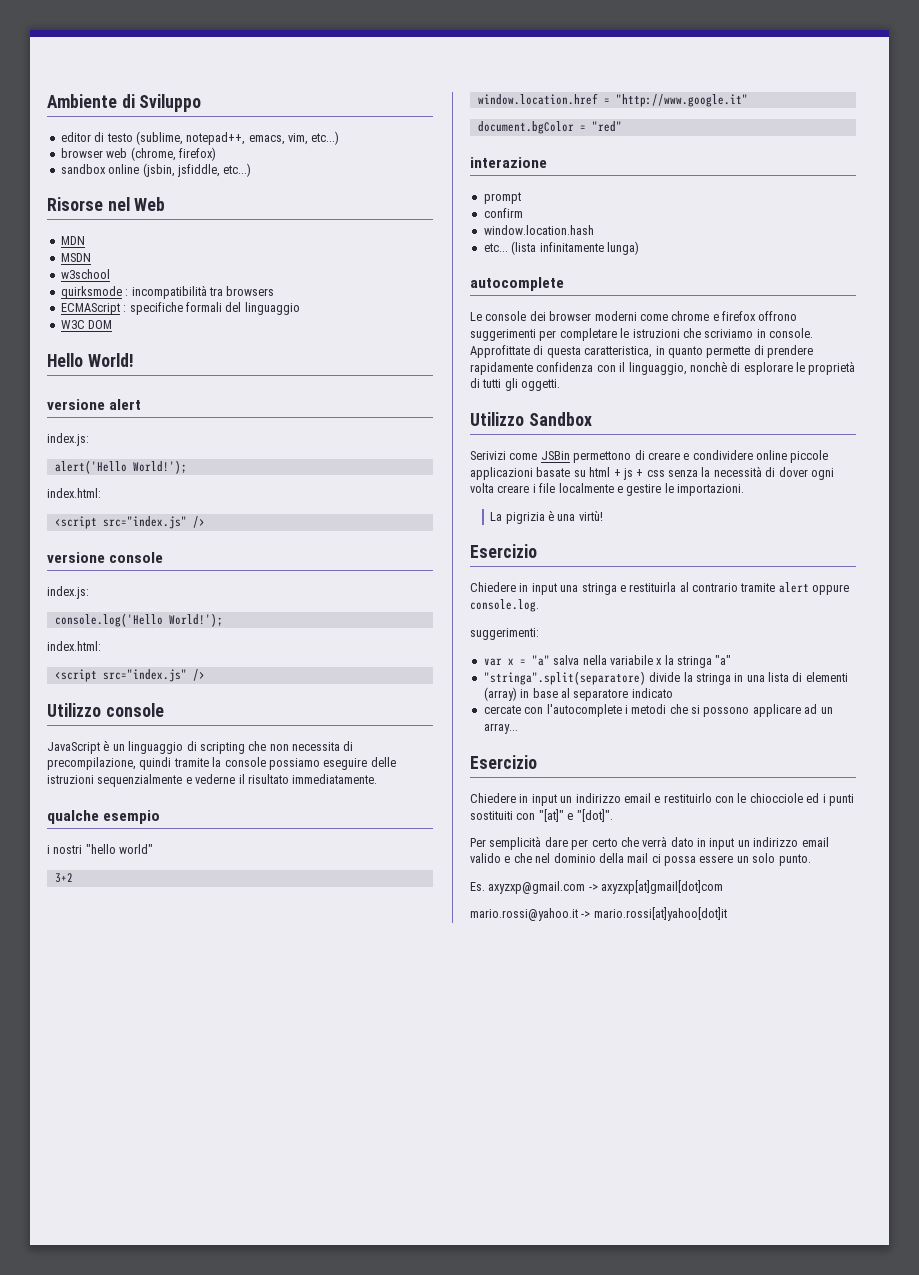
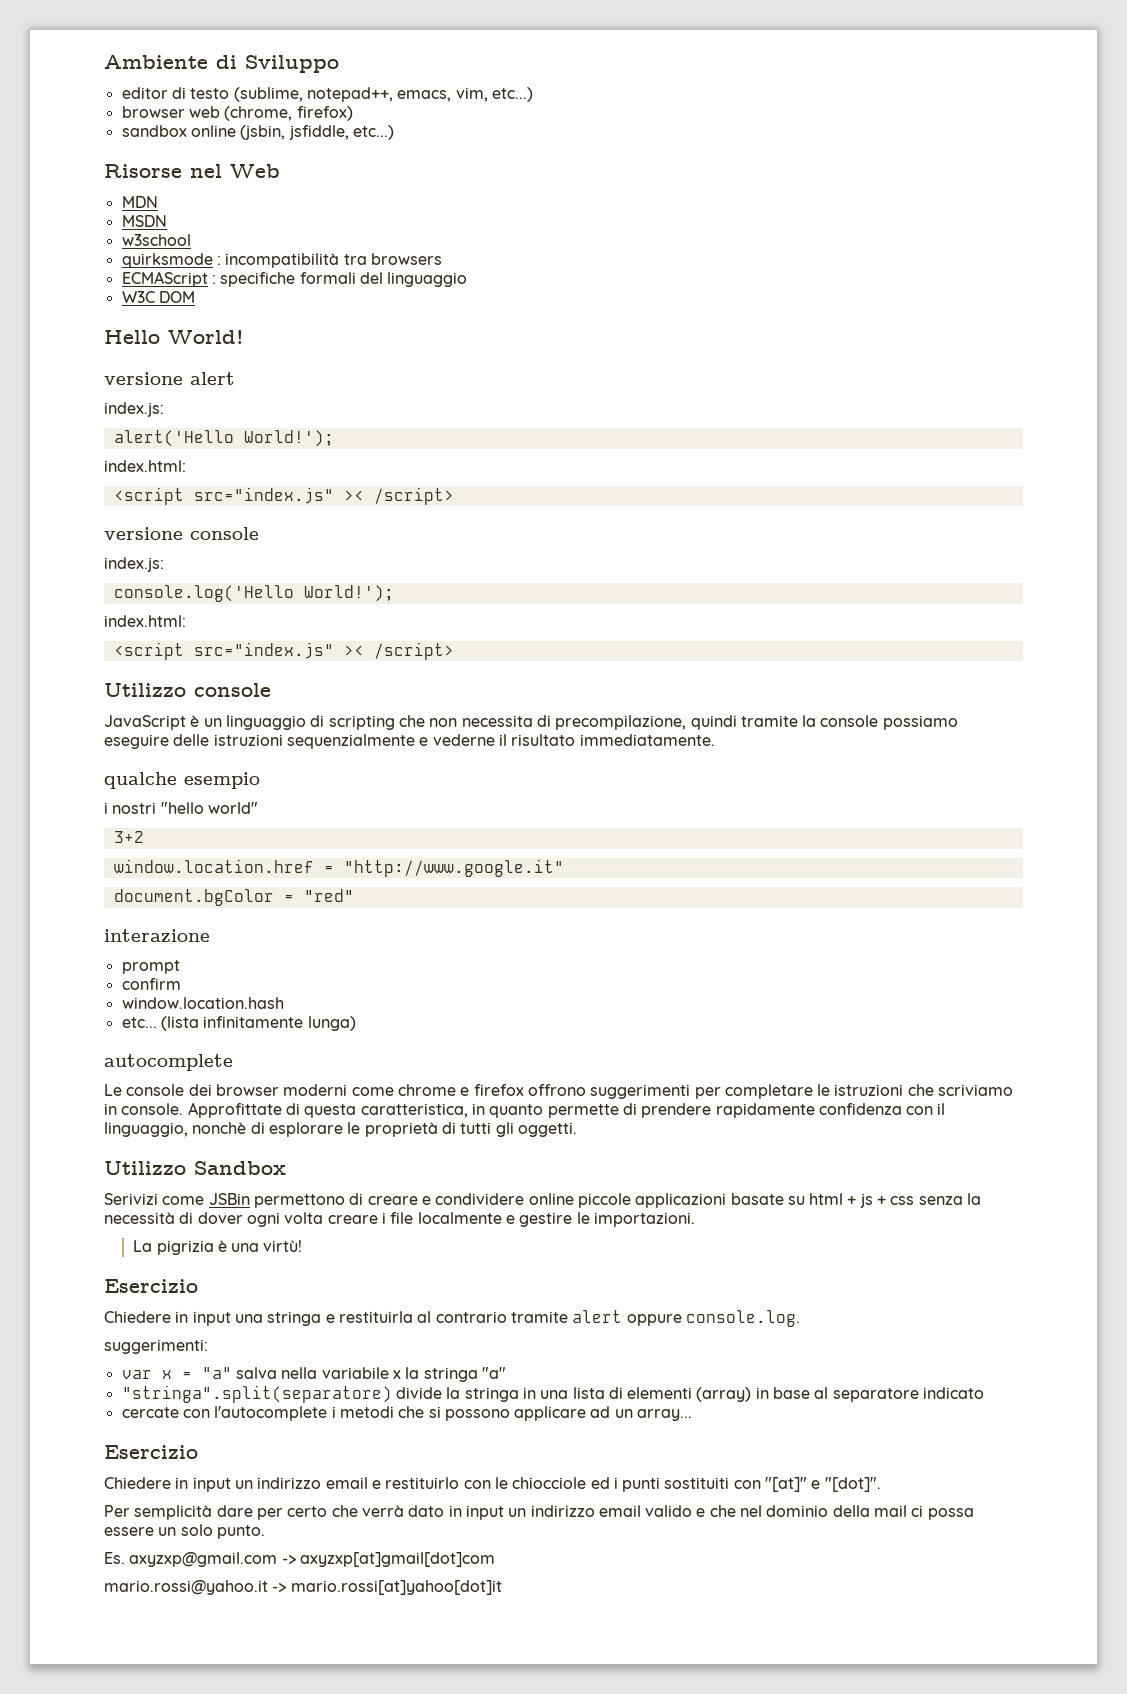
  alert('Hello World!');
  index.html:
- <script src="index.js" />
+ <script src="index.js" >< /script>
  console.log('Hello World!');
  index.html:
- <script src="index.js" />
+ <script src="index.js" >< /script>

